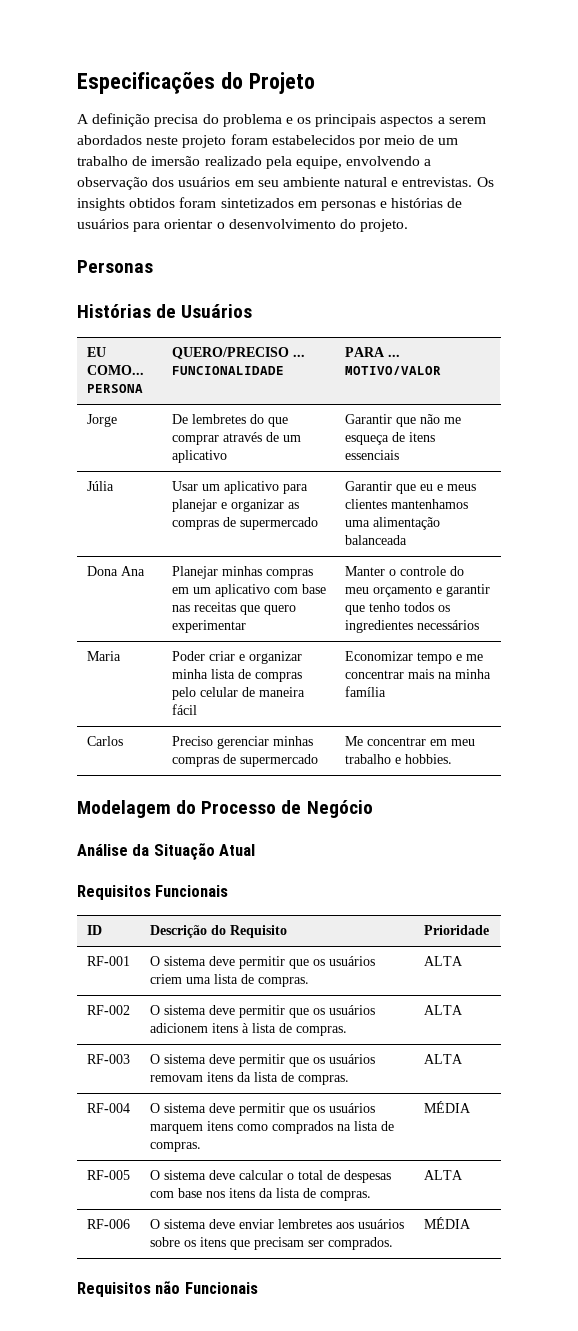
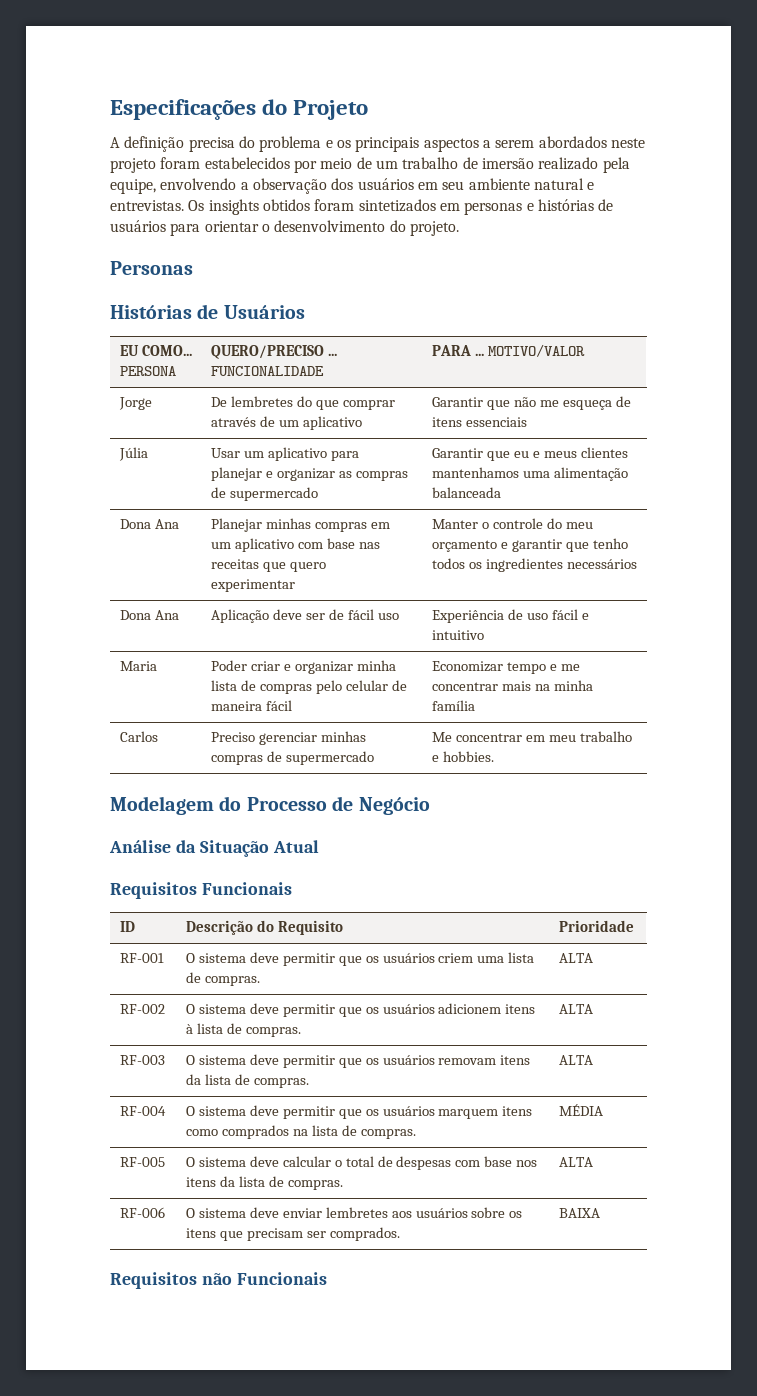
+ Dona Ana | Aplicação deve ser de fácil uso | Experiência de uso fácil e intuitivo
- RF-006 | O sistema deve enviar lembretes aos usuários sobre os itens que precisam ser comprados. | MÉDIA
+ RF-006 | O sistema deve enviar lembretes aos usuários sobre os itens que precisam ser comprados. | BAIXA

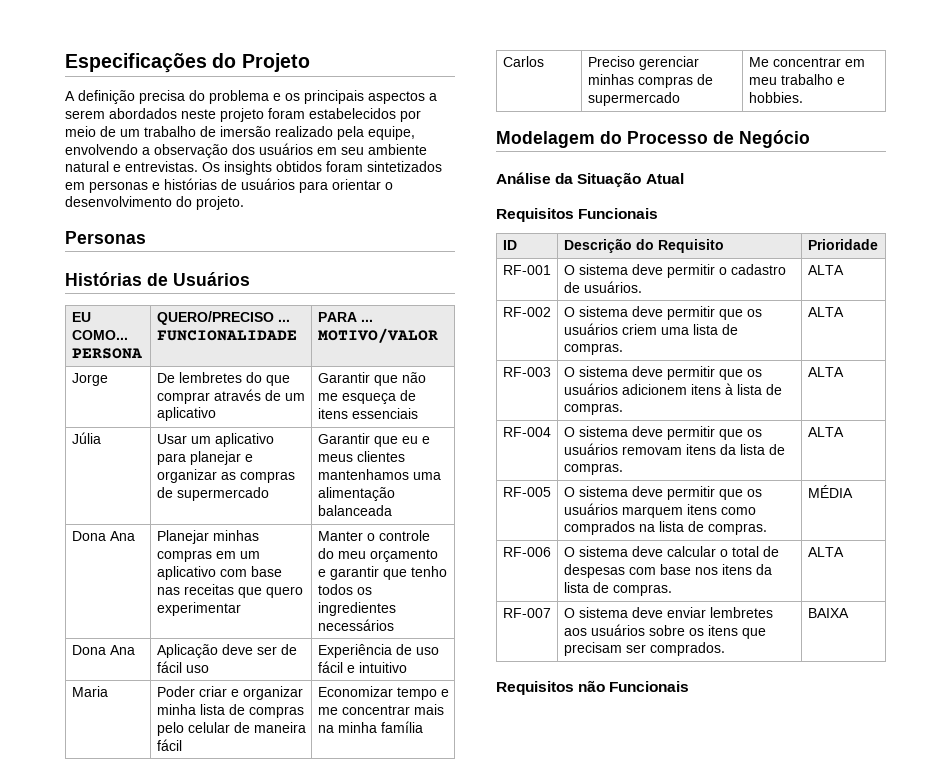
- RF-001 | O sistema deve permitir que os usuários criem uma lista de compras. | ALTA
+ RF-001 | O sistema deve permitir o cadastro de usuários. | ALTA
+ RF-002 | O sistema deve permitir que os usuários criem uma lista de compras. | ALTA
- RF-002 | O sistema deve permitir que os usuários adicionem itens à lista de compras. | ALTA
+ RF-003 | O sistema deve permitir que os usuários adicionem itens à lista de compras. | ALTA
- RF-003 | O sistema deve permitir que os usuários removam itens da lista de compras. | ALTA
+ RF-004 | O sistema deve permitir que os usuários removam itens da lista de compras. | ALTA
- RF-004 | O sistema deve permitir que os usuários marquem itens como comprados na lista de compras. | MÉDIA
+ RF-005 | O sistema deve permitir que os usuários marquem itens como comprados na lista de compras. | MÉDIA
- RF-005 | O sistema deve calcular o total de despesas com base nos itens da lista de compras. | ALTA
+ RF-006 | O sistema deve calcular o total de despesas com base nos itens da lista de compras. | ALTA
- RF-006 | O sistema deve enviar lembretes aos usuários sobre os itens que precisam ser comprados. | BAIXA
+ RF-007 | O sistema deve enviar lembretes aos usuários sobre os itens que precisam ser comprados. | BAIXA

